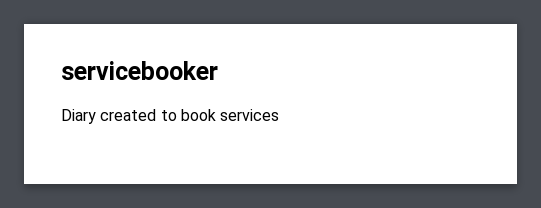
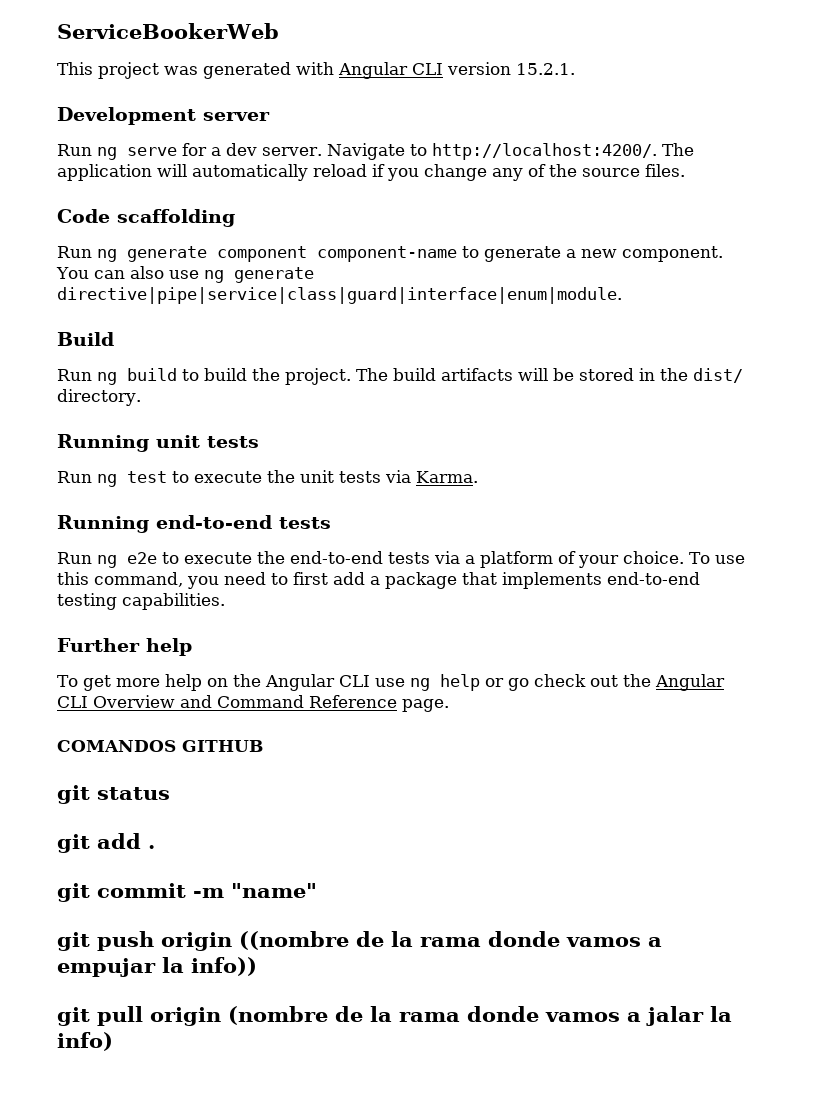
- servicebooker
- Diary created to book services
+ ServiceBookerWeb
+ This project was generated with Angular CLI version 15.2.1.
+ Development server
+ Run ng serve for a dev server. Navigate to http://localhost:4200/. The application will automatically reload if you change any of the source files.
+ Code scaffolding
+ Run ng generate component component-name to generate a new component. You can also use ng generate directive|pipe|service|class|guard|interface|enum|module.
+ Build
+ Run ng build to build the project. The build artifacts will be stored in the dist/ directory.
+ Running unit tests
+ Run ng test to execute the unit tests via Karma.
+ Running end-to-end tests
+ Run ng e2e to execute the end-to-end tests via a platform of your choice. To use this command, you need to first add a package that implements end-to-end testing capabilities.
+ Further help
+ To get more help on the Angular CLI use ng help or go check out the Angular CLI Overview and Command Reference page.
+ COMANDOS GITHUB
+ git status
+ git add .
+ git commit -m "name"
+ git push origin ((nombre de la rama donde vamos a empujar la info))
+ git pull origin (nombre de la rama donde vamos a jalar la info)

